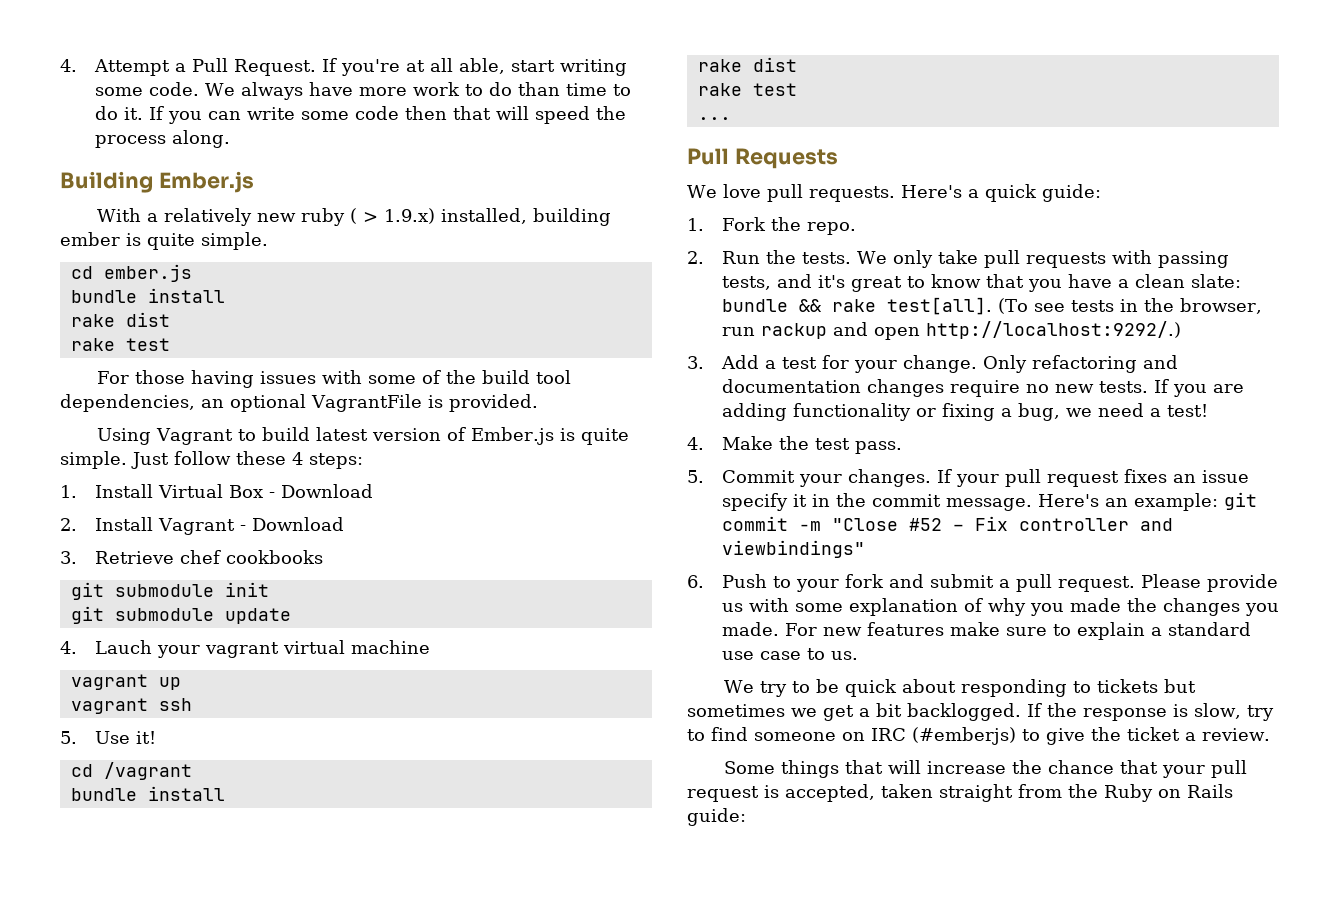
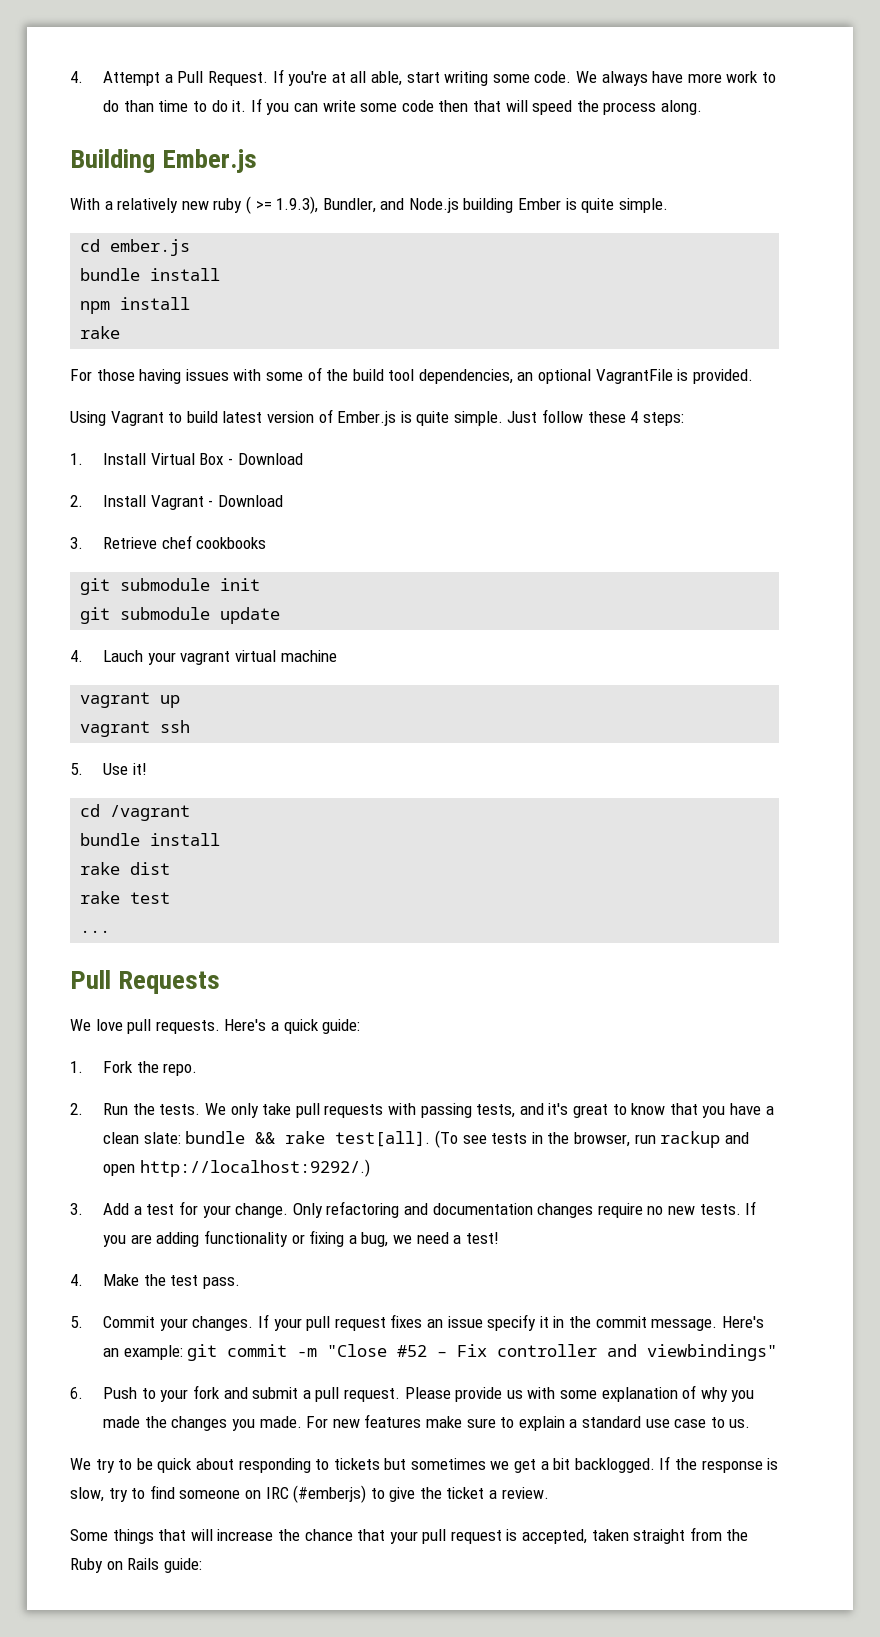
- With a relatively new ruby ( > 1.9.x) installed, building ember is quite simple.
+ With a relatively new ruby ( >= 1.9.3), Bundler, and Node.js building Ember is quite simple.
  cd ember.js
  bundle install
- rake dist
- rake test
+ npm install
+ rake

